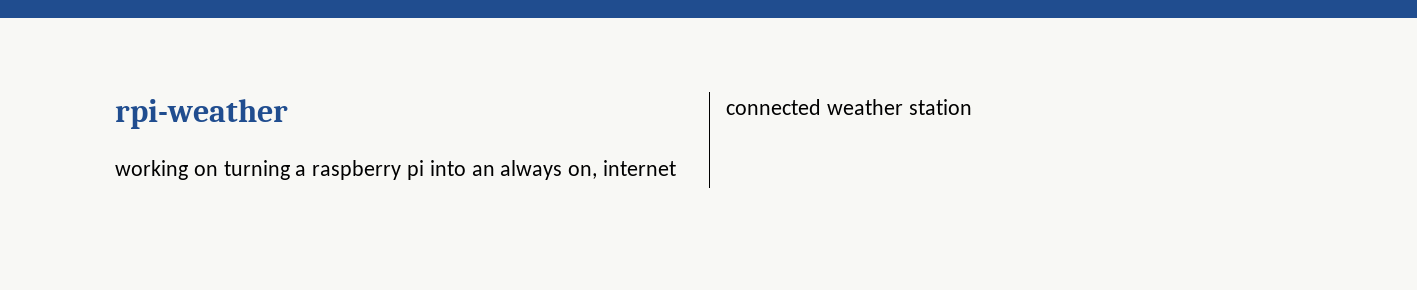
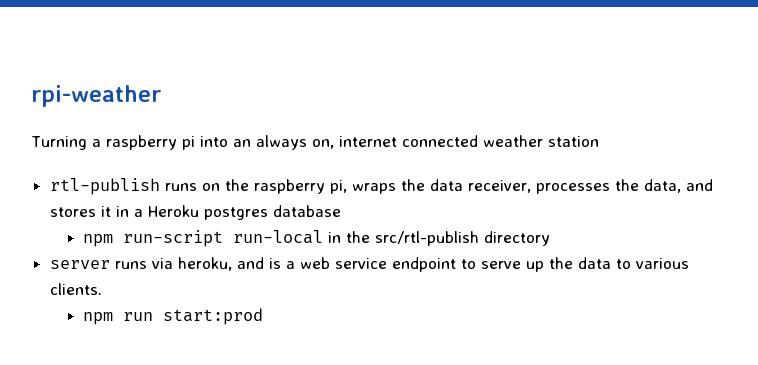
- working on turning a raspberry pi into an always on, internet connected weather station
+ Turning a raspberry pi into an always on, internet connected weather station
+ rtl-publish runs on the raspberry pi, wraps the data receiver, processes the data, and stores it in a Heroku postgres database
+ npm run-script run-local in the src/rtl-publish directory
+ server runs via heroku, and is a web service endpoint to serve up the data to various clients.
+ npm run start:prod

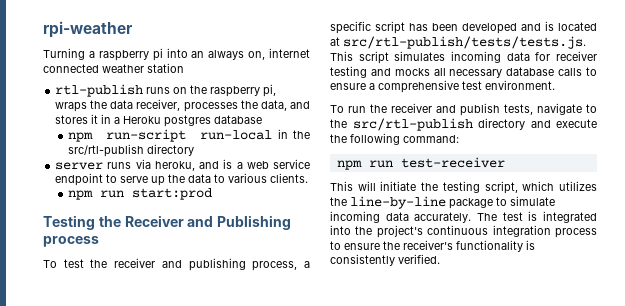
+ Testing the Receiver and Publishing process
+ To test the receiver and publishing process, a specific script has been developed and is located at src/rtl-publish/tests/tests.js. This script simulates incoming data for receiver testing and mocks all necessary database calls to ensure a comprehensive test environment.
+ To run the receiver and publish tests, navigate to the src/rtl-publish directory and execute the following command:
+ npm run test-receiver
+ This will initiate the testing script, which utilizes the line-by-line package to simulate incoming data accurately. The test is integrated into the project's continuous integration process to ensure the receiver's functionality is consistently verified.

